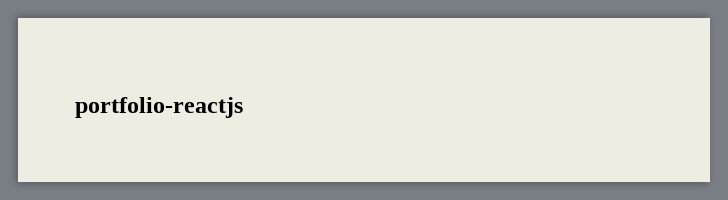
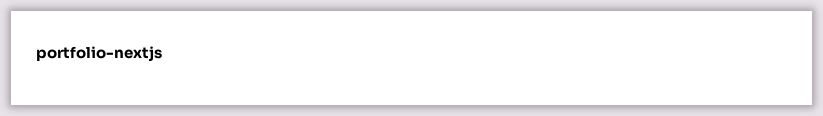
- portfolio-reactjs
+ portfolio-nextjs

